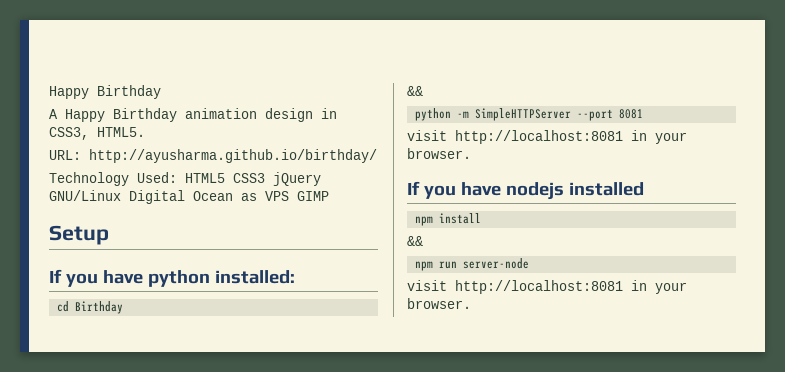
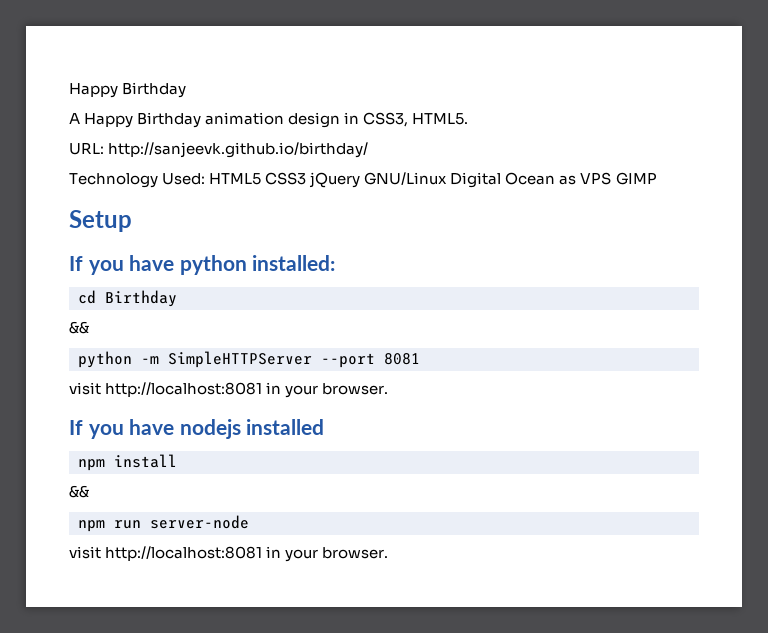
- URL: http://ayusharma.github.io/birthday/
+ URL: http://sanjeevk.github.io/birthday/

